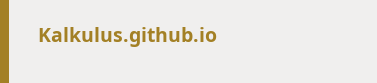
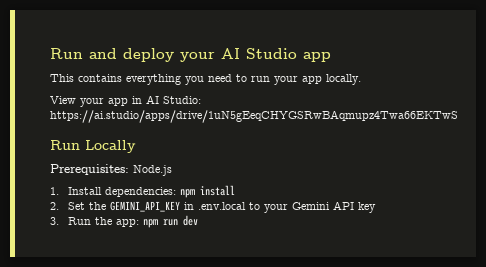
- Kalkulus.github.io
+ Run and deploy your AI Studio app
+ This contains everything you need to run your app locally.
+ View your app in AI Studio: https://ai.studio/apps/drive/1uN5gEeqCHYGSRwBAqmupz4Twa66EKTwS
+ Run Locally
+ Prerequisites: Node.js
+ 1. Install dependencies: npm install
+ 2. Set the GEMINI_API_KEY in .env.local to your Gemini API key
+ 3. Run the app: npm run dev

